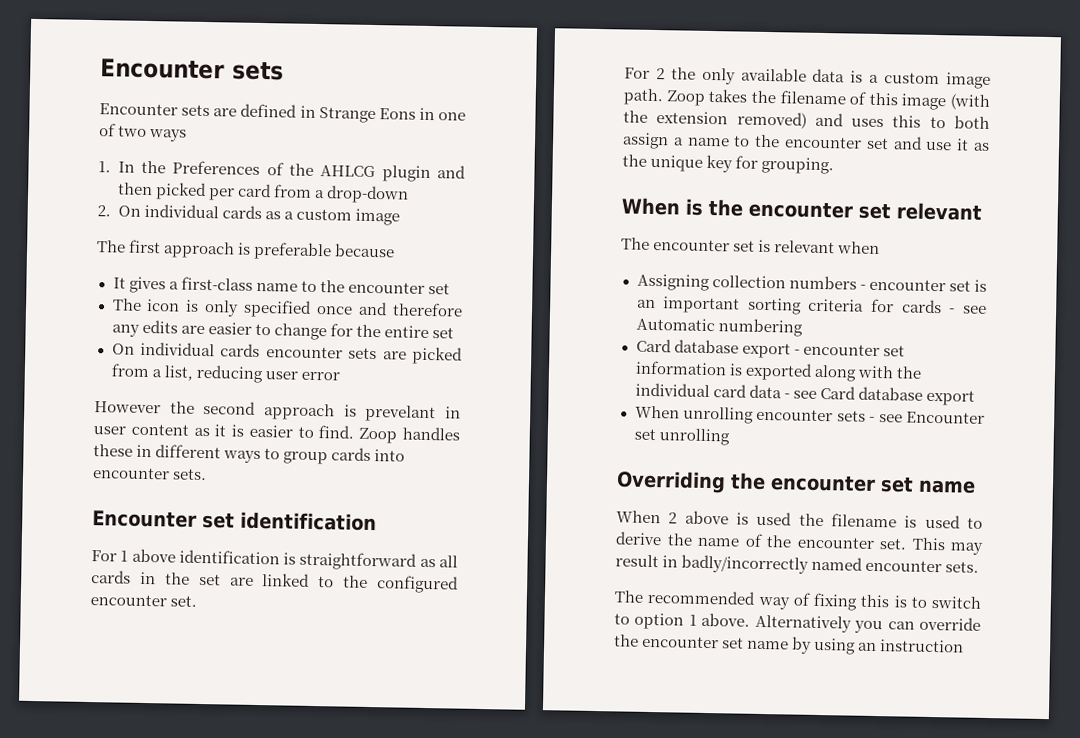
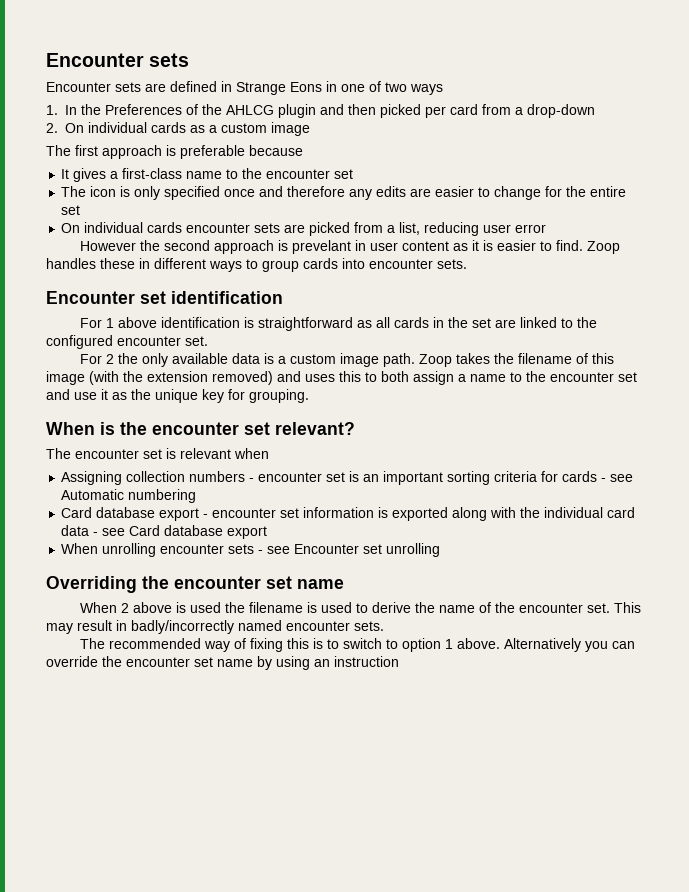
- When is the encounter set relevant
+ When is the encounter set relevant?

